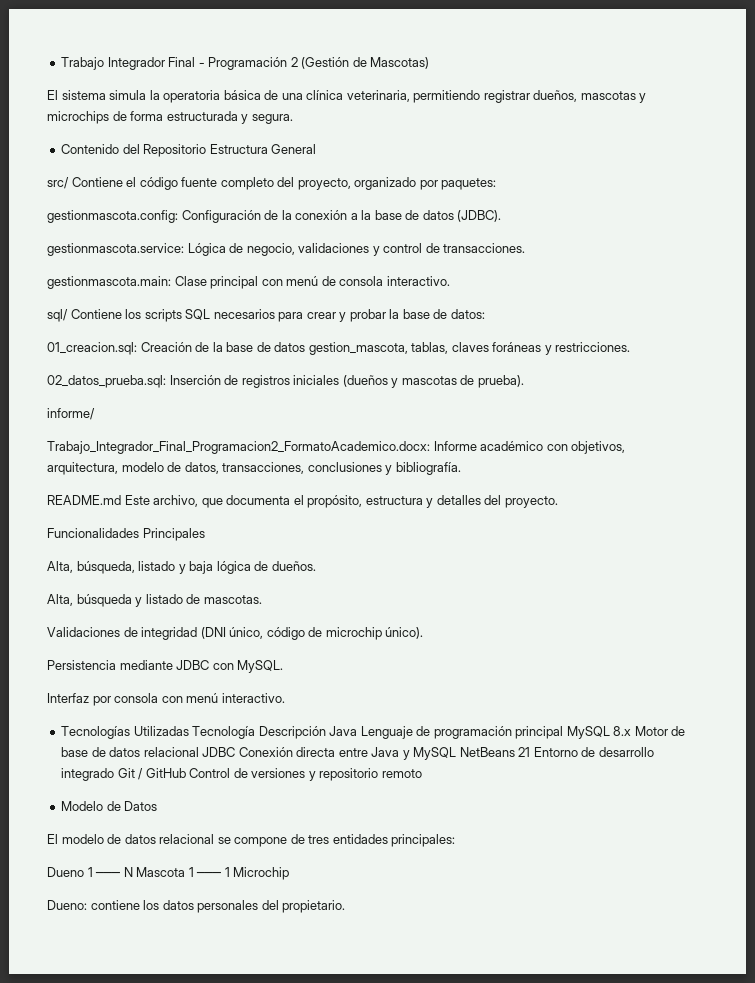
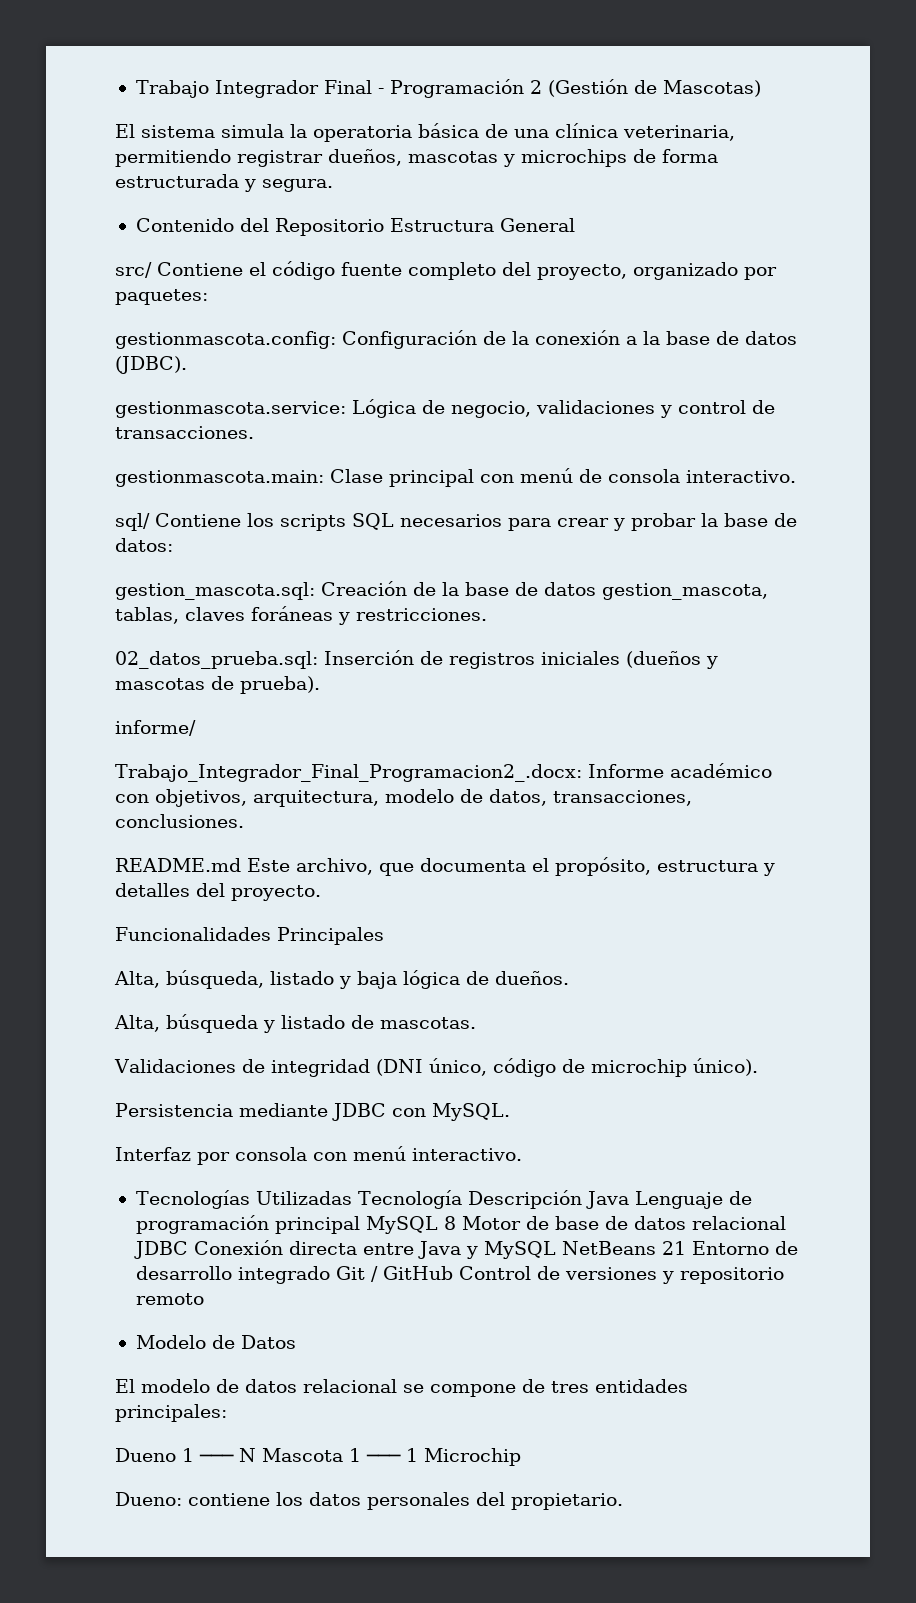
- 01_creacion.sql: Creación de la base de datos gestion_mascota, tablas, claves foráneas y restricciones.
+ gestion_mascota.sql: Creación de la base de datos gestion_mascota, tablas, claves foráneas y restricciones.
- Trabajo_Integrador_Final_Programacion2_FormatoAcademico.docx: Informe académico con objetivos, arquitectura, modelo de datos, transacciones, conclusiones y bibliografía.
+ Trabajo_Integrador_Final_Programacion2_.docx: Informe académico con objetivos, arquitectura, modelo de datos, transacciones, conclusiones.
- Tecnologías Utilizadas Tecnología Descripción Java Lenguaje de programación principal MySQL 8.x Motor de base de datos relacional JDBC Conexión directa entre Java y MySQL NetBeans 21 Entorno de desarrollo integrado Git / GitHub Control de versiones y repositorio remoto
+ Tecnologías Utilizadas Tecnología Descripción Java Lenguaje de programación principal MySQL 8 Motor de base de datos relacional JDBC Conexión directa entre Java y MySQL NetBeans 21 Entorno de desarrollo integrado Git / GitHub Control de versiones y repositorio remoto

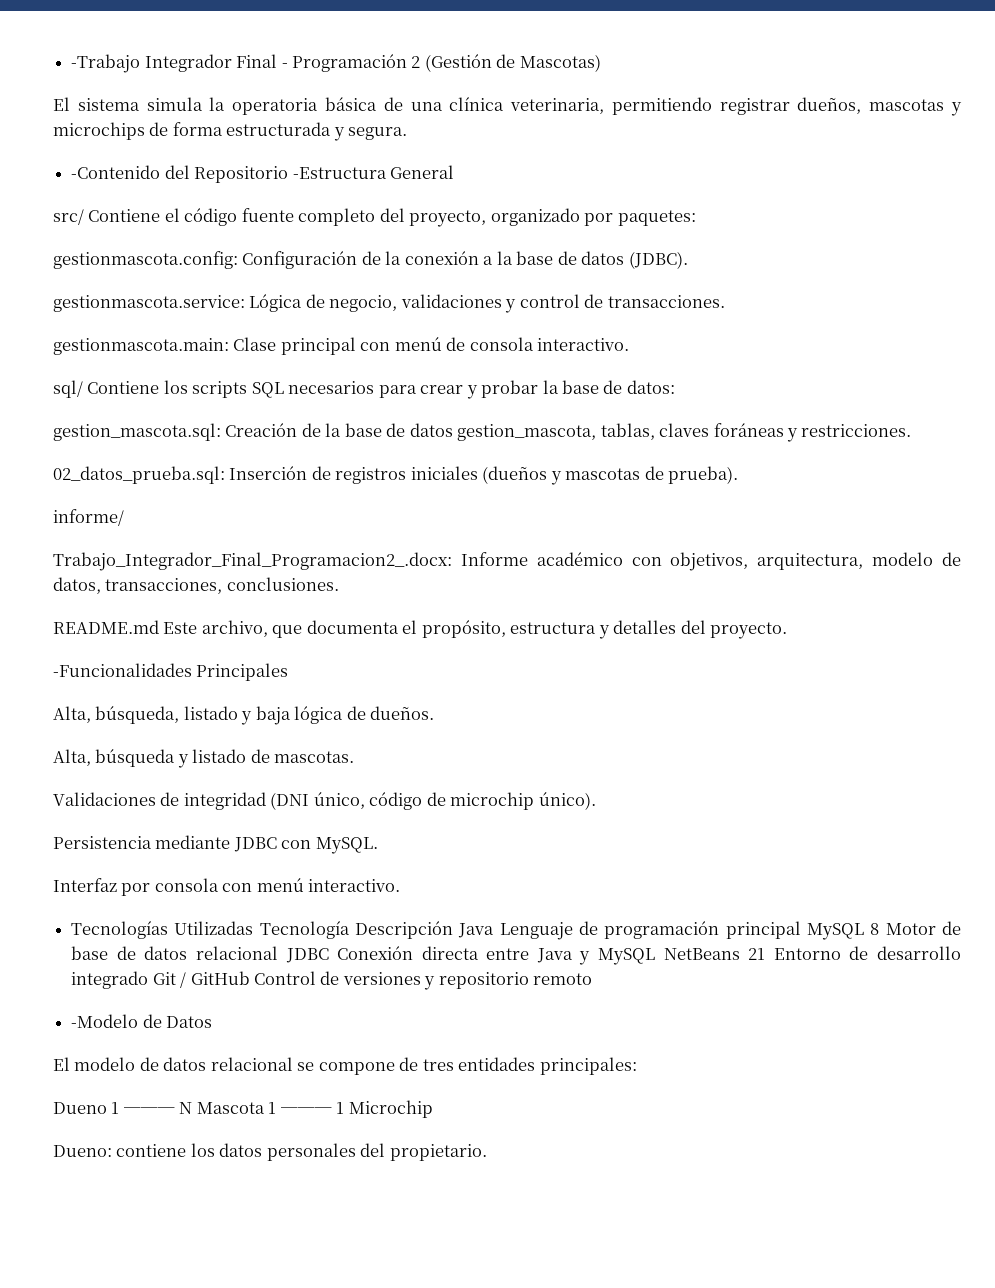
- Trabajo Integrador Final - Programación 2 (Gestión de Mascotas)
+ -Trabajo Integrador Final - Programación 2 (Gestión de Mascotas)
- Contenido del Repositorio Estructura General
+ -Contenido del Repositorio -Estructura General
- Funcionalidades Principales
+ -Funcionalidades Principales
- Modelo de Datos
+ -Modelo de Datos

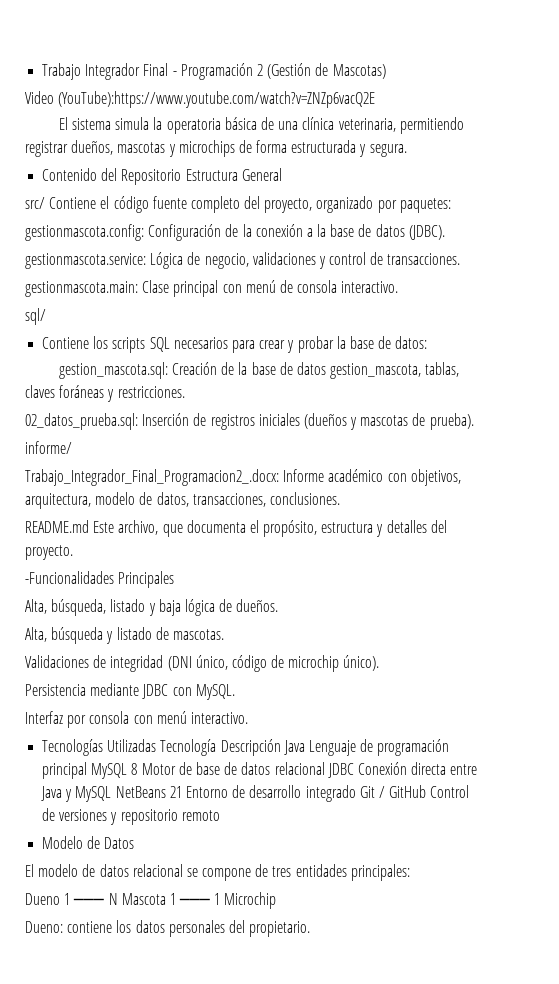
- -Trabajo Integrador Final - Programación 2 (Gestión de Mascotas)
+ Trabajo Integrador Final - Programación 2 (Gestión de Mascotas)
+ Video (YouTube):https://www.youtube.com/watch?v=ZNZp6vacQ2E
- -Contenido del Repositorio -Estructura General
+ Contenido del Repositorio Estructura General
- sql/ Contiene los scripts SQL necesarios para crear y probar la base de datos:
+ sql/
+ Contiene los scripts SQL necesarios para crear y probar la base de datos:
- -Modelo de Datos
+ Modelo de Datos

